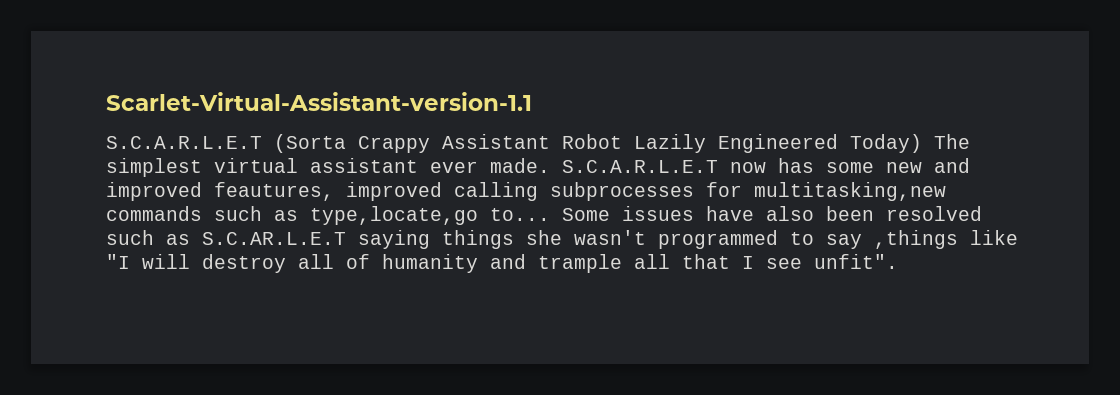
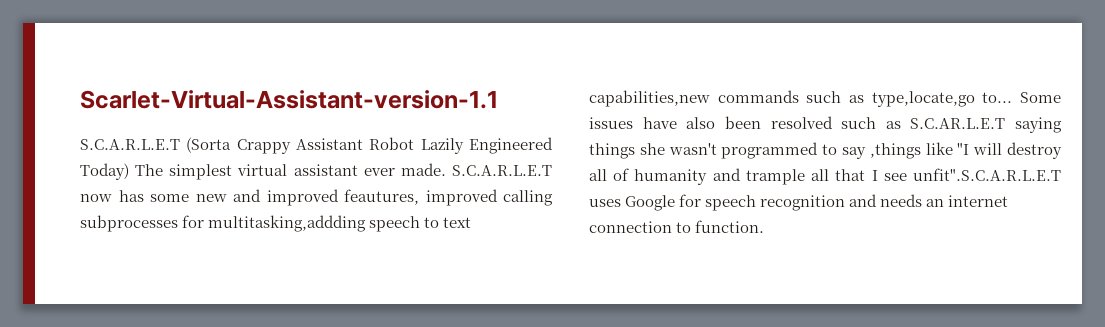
- S.C.A.R.L.E.T now has some new and improved feautures, improved calling subprocesses for multitasking,new commands such as type,locate,go to...
+ S.C.A.R.L.E.T now has some new and improved feautures, improved calling subprocesses for multitasking,addding speech to text capabilities,new commands such as type,locate,go to...
- Some issues have also been resolved such as S.C.AR.L.E.T saying things she wasn't programmed to say ,things like "I will destroy all of humanity and trample all that I see unfit".
+ Some issues have also been resolved such as S.C.AR.L.E.T saying things she wasn't programmed to say ,things like "I will destroy all of humanity and trample all that I see unfit".S.C.A.R.L.E.T uses Google for speech recognition and needs an internet connection to function.

